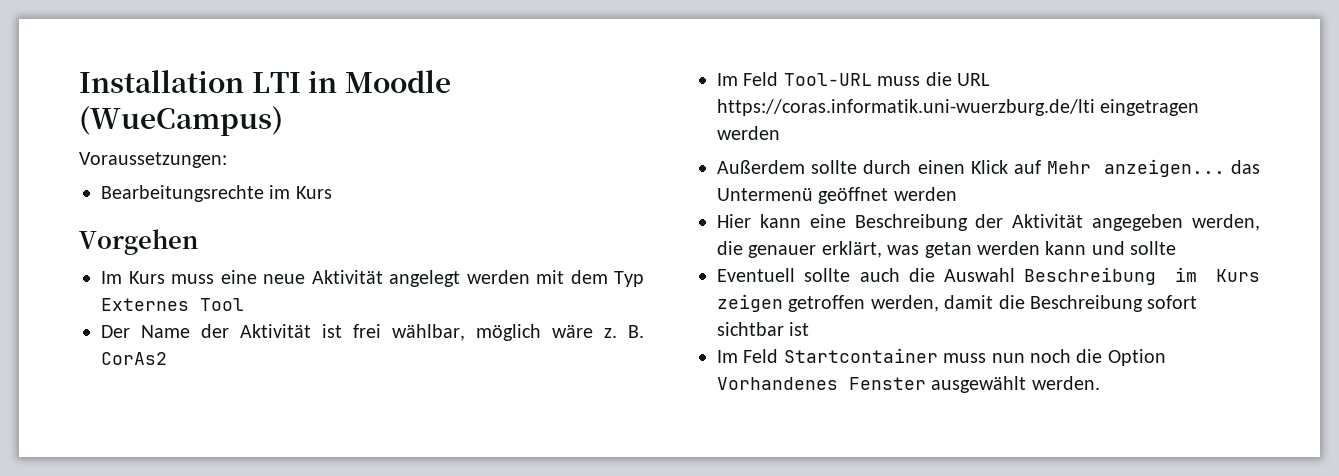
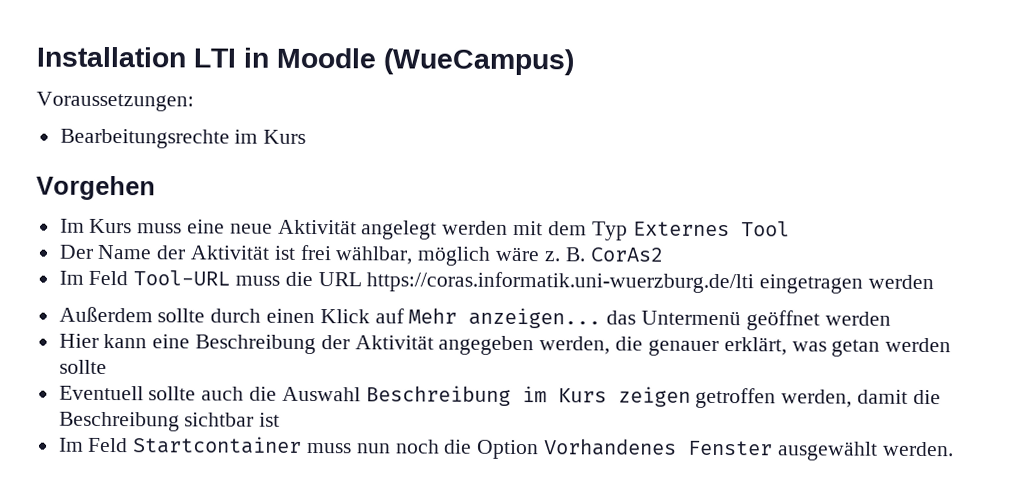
- Hier kann eine Beschreibung der Aktivität angegeben werden, die genauer erklärt, was getan werden kann und sollte
+ Hier kann eine Beschreibung der Aktivität angegeben werden, die genauer erklärt, was getan werden sollte
- Eventuell sollte auch die Auswahl Beschreibung im Kurs zeigen getroffen werden, damit die Beschreibung sofort sichtbar ist
+ Eventuell sollte auch die Auswahl Beschreibung im Kurs zeigen getroffen werden, damit die Beschreibung sichtbar ist

